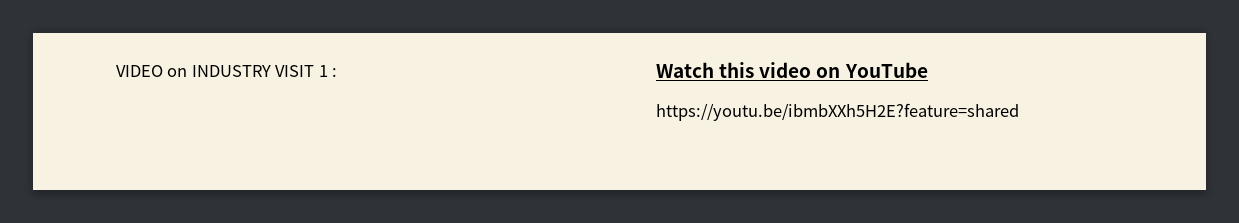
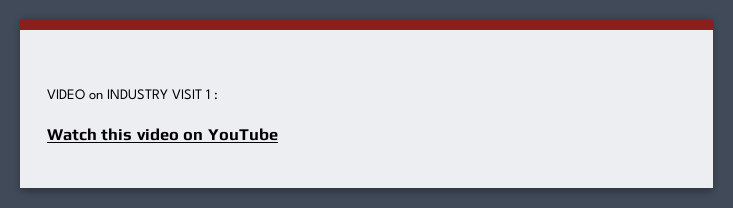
- https://youtu.be/ibmbXXh5H2E?feature=shared

